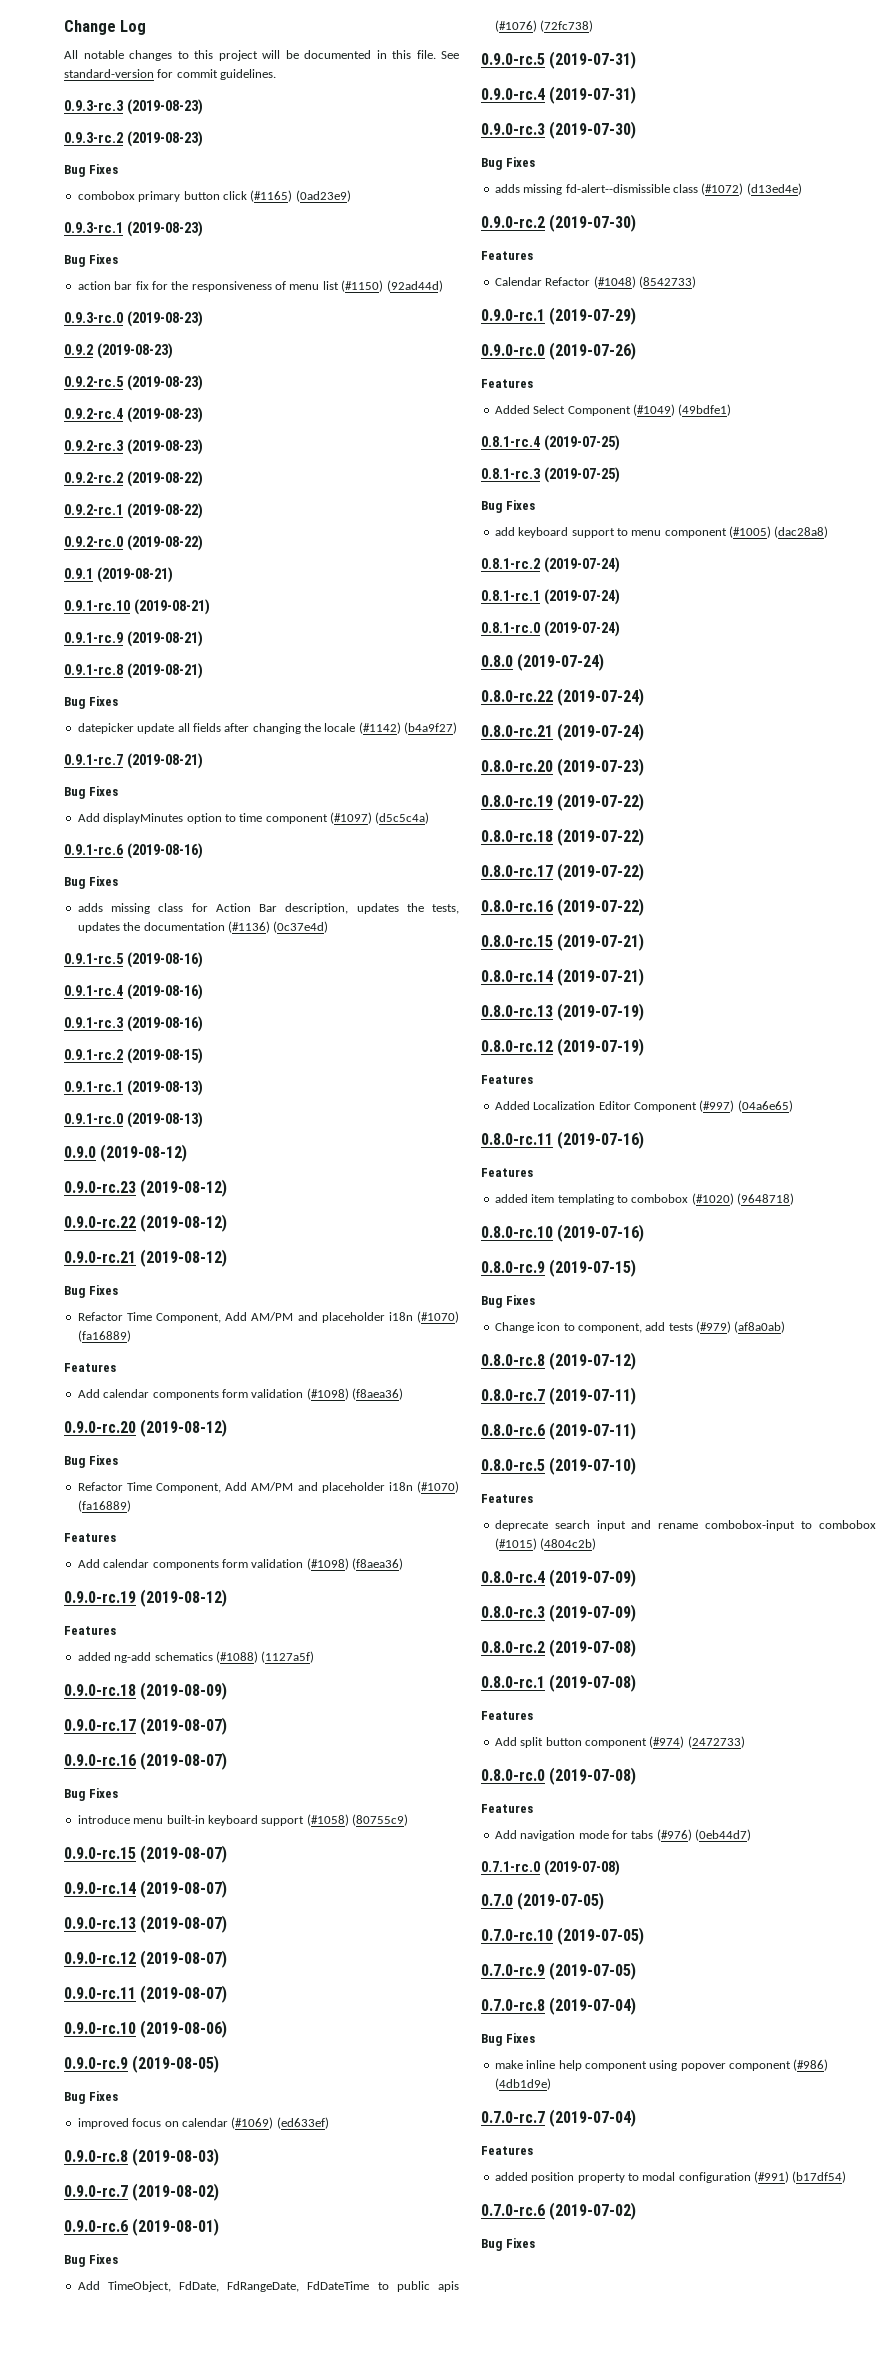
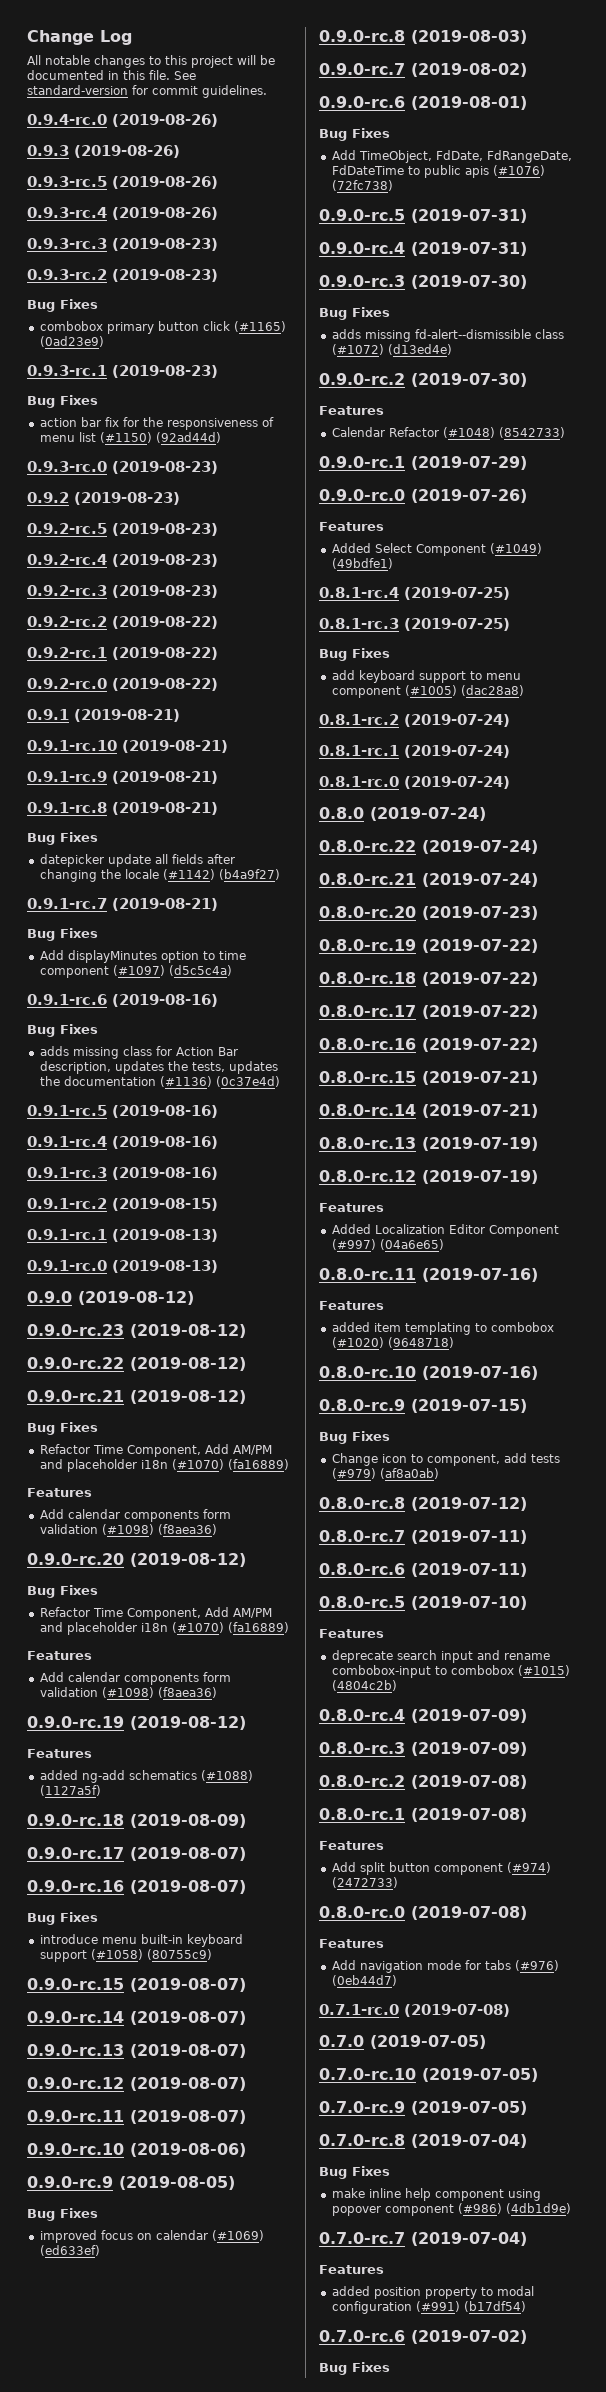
+ 0.9.4-rc.0 (2019-08-26)
+ 0.9.3 (2019-08-26)
+ 0.9.3-rc.5 (2019-08-26)
+ 0.9.3-rc.4 (2019-08-26)

